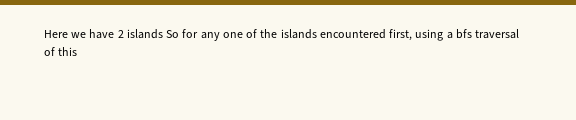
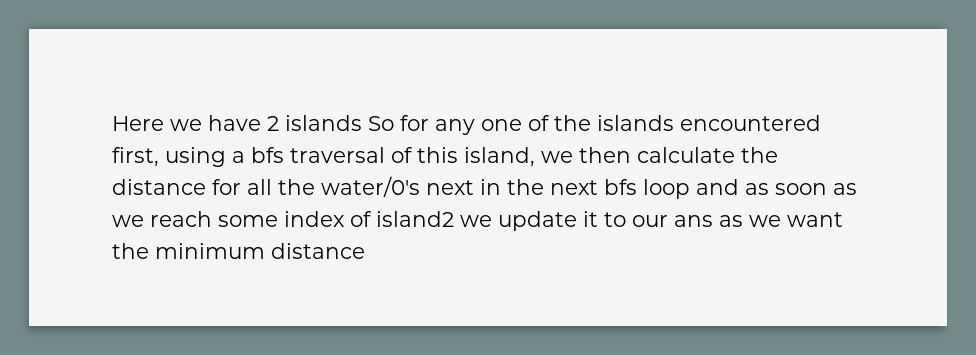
- Here we have 2 islands So for any one of the islands encountered first, using a bfs traversal of this
+ Here we have 2 islands So for any one of the islands encountered first, using a bfs traversal of this island, we then calculate the distance for all the water/0's next in the next bfs loop and as soon as we reach some index of island2 we update it to our ans as we want the minimum distance

